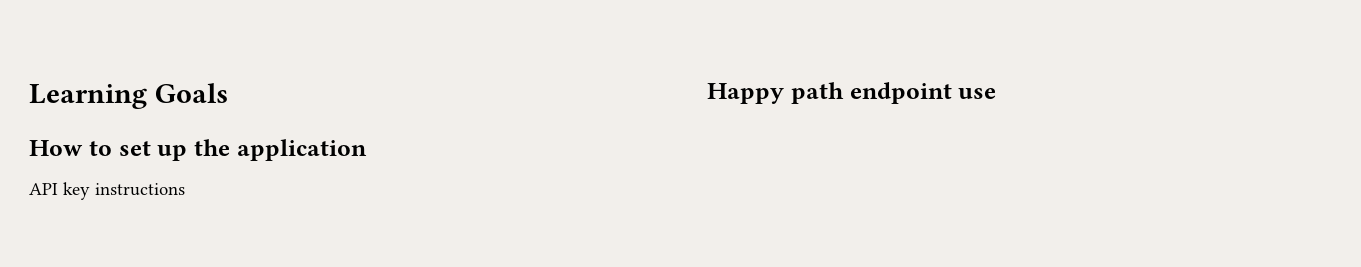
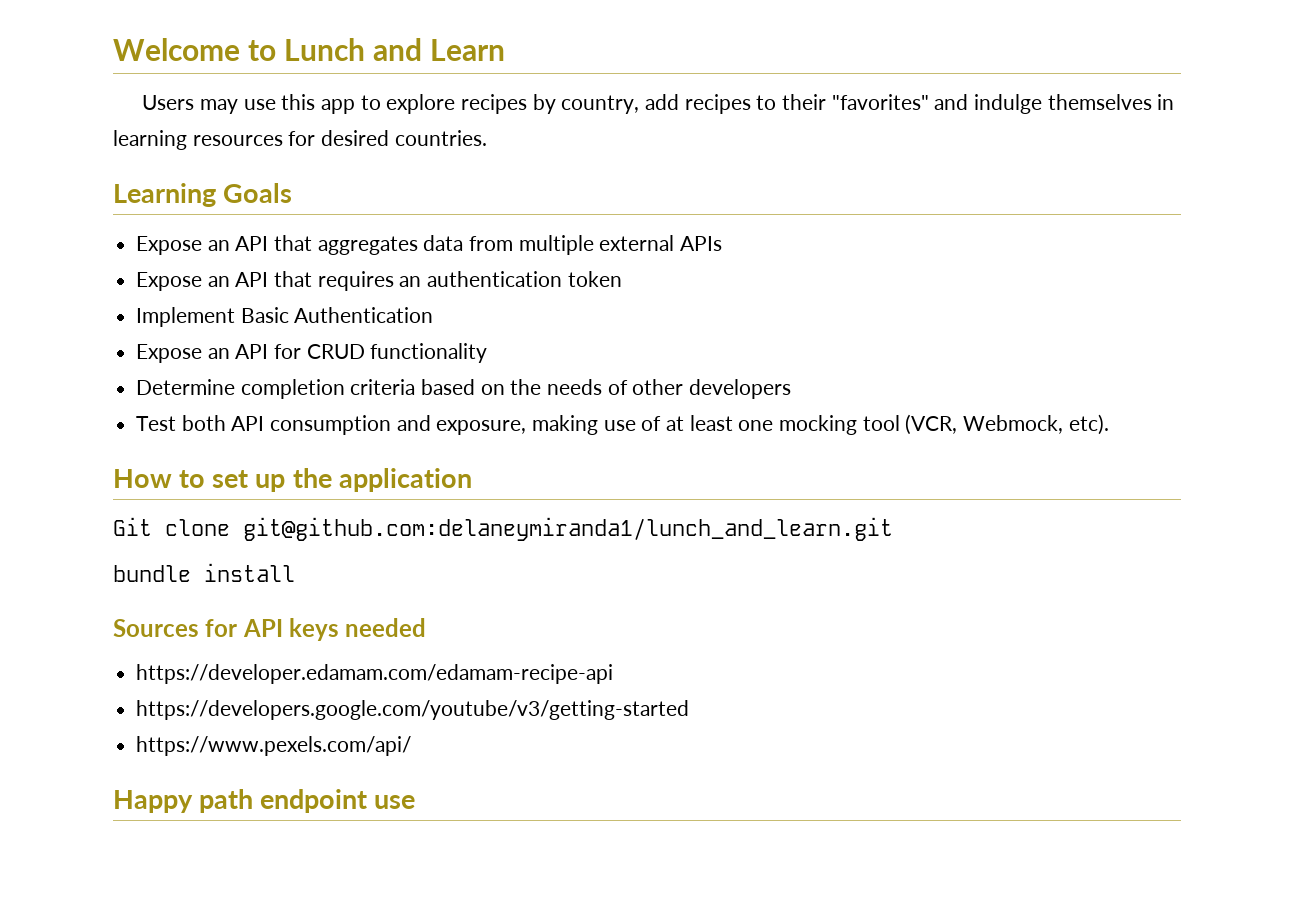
+ Welcome to Lunch and Learn
+ Users may use this app to explore recipes by country, add recipes to their "favorites" and indulge themselves in learning resources for desired countries.
  Learning Goals
+ Expose an API that aggregates data from multiple external APIs
+ Expose an API that requires an authentication token
+ Implement Basic Authentication
+ Expose an API for CRUD functionality
+ Determine completion criteria based on the needs of other developers
+ Test both API consumption and exposure, making use of at least one mocking tool (VCR, Webmock, etc).
- API key instructions
+ Git clone git@github.com:delaneymiranda1/lunch_and_learn.git
+ bundle install
+ Sources for API keys needed
+ https://developer.edamam.com/edamam-recipe-api
+ https://developers.google.com/youtube/v3/getting-started
+ https://www.pexels.com/api/

